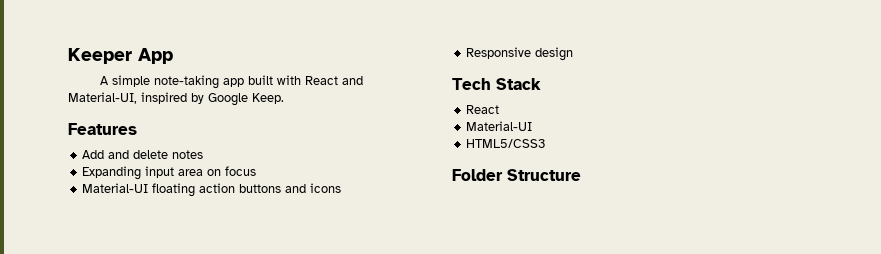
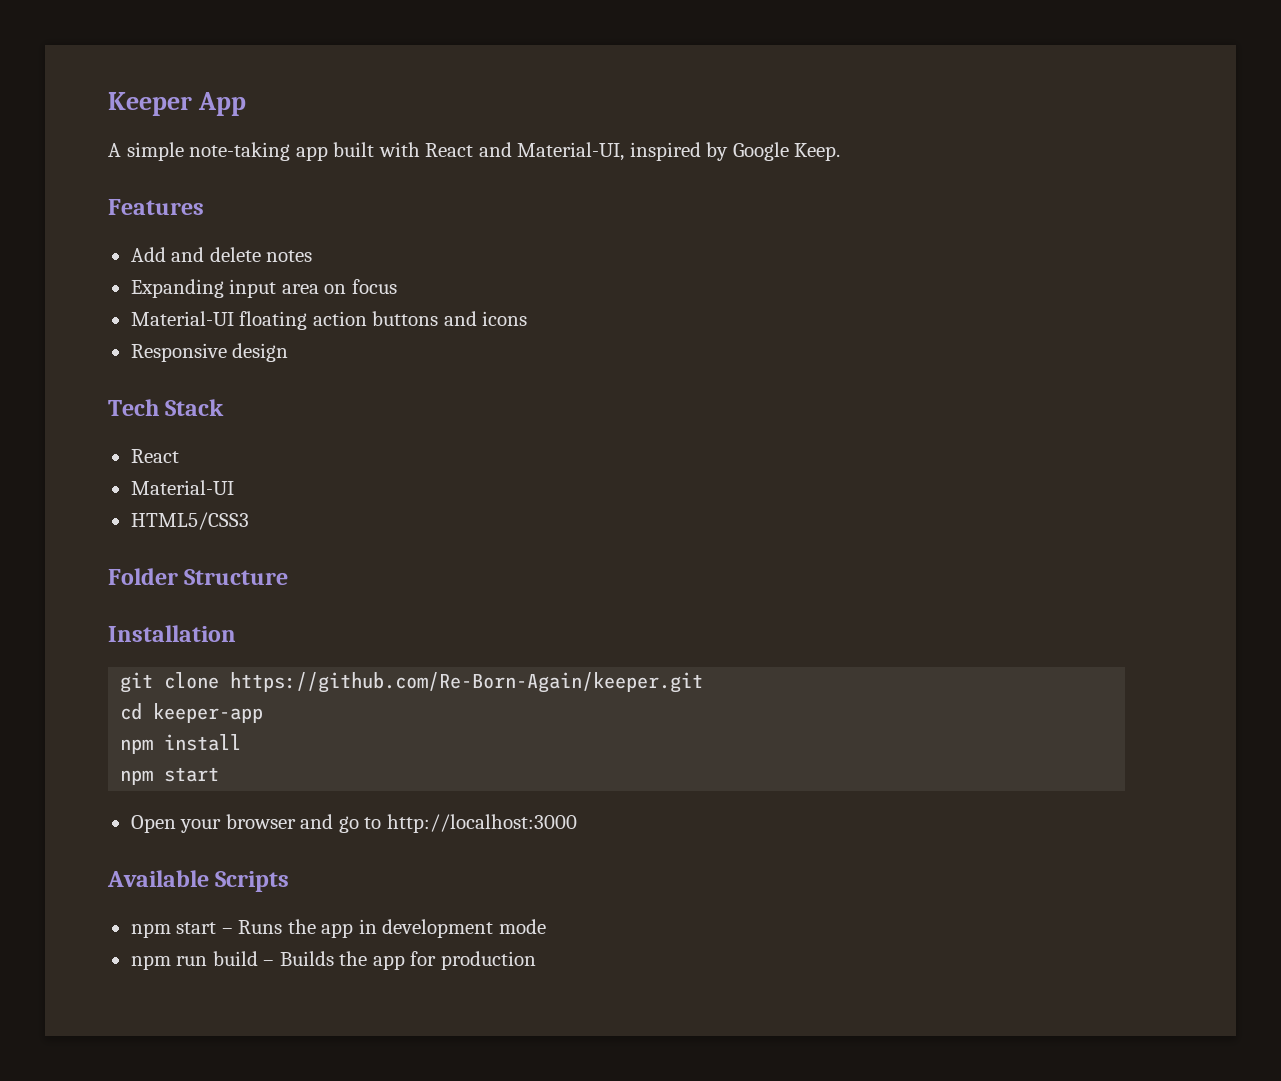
+ Installation
+ git clone https://github.com/Re-Born-Again/keeper.git
+ cd keeper-app
+ npm install
+ npm start
+ Open your browser and go to http://localhost:3000
+ Available Scripts
+ npm start – Runs the app in development mode
+ npm run build – Builds the app for production

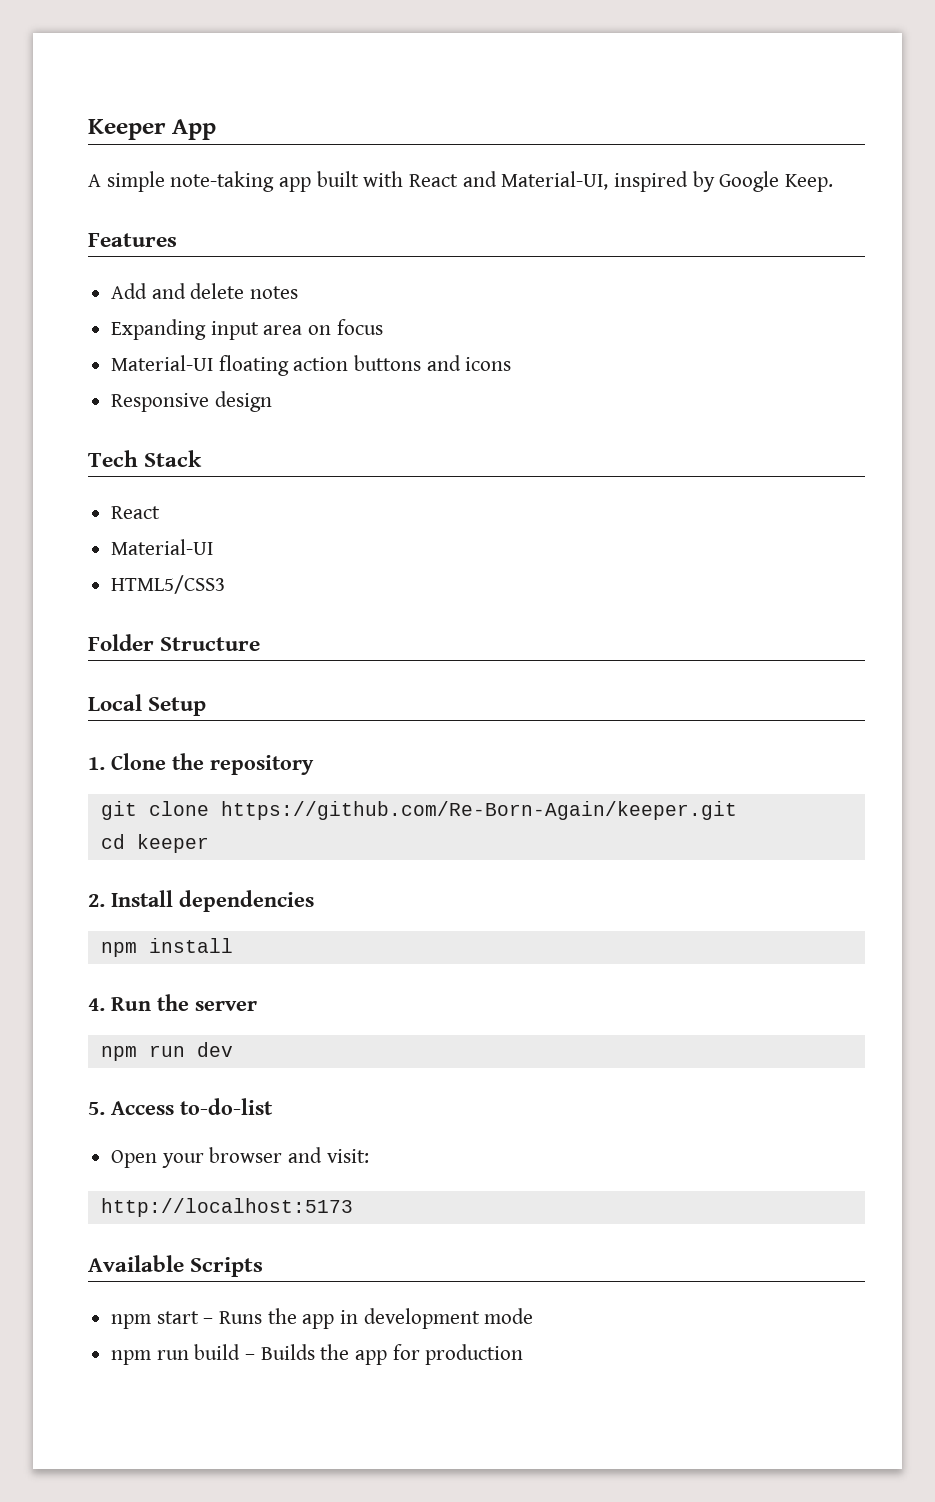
- Installation
+ Local Setup
+ 1. Clone the repository
  git clone https://github.com/Re-Born-Again/keeper.git
- cd keeper-app
+ cd keeper
+ 2. Install dependencies
  npm install
- npm start
+ 4. Run the server
+ npm run dev
+ 5. Access to-do-list
- Open your browser and go to http://localhost:3000
+ Open your browser and visit:
+ http://localhost:5173

